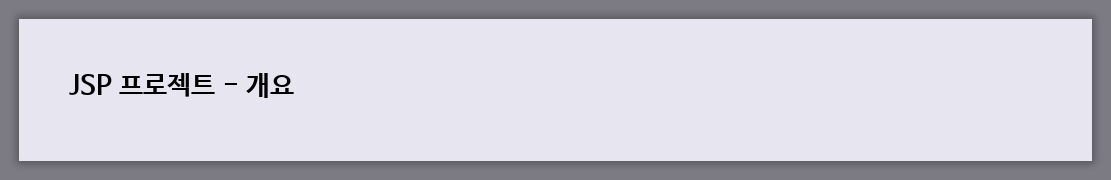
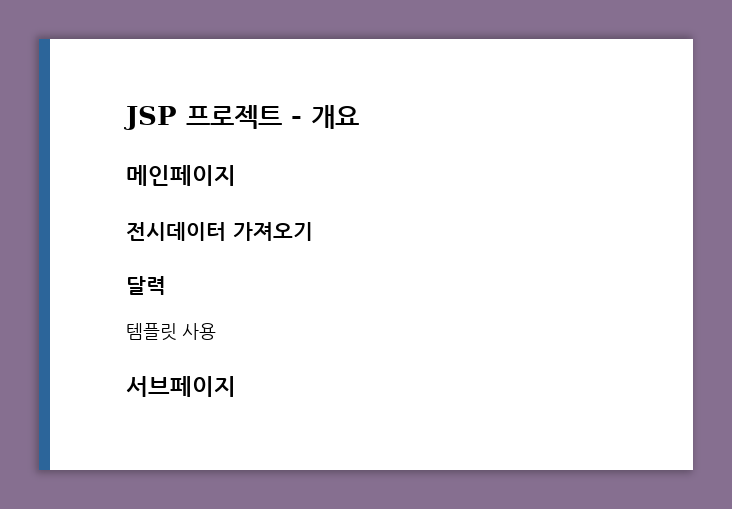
+ 메인페이지
+ 전시데이터 가져오기
+ 달력
+ 템플릿 사용
+ 서브페이지

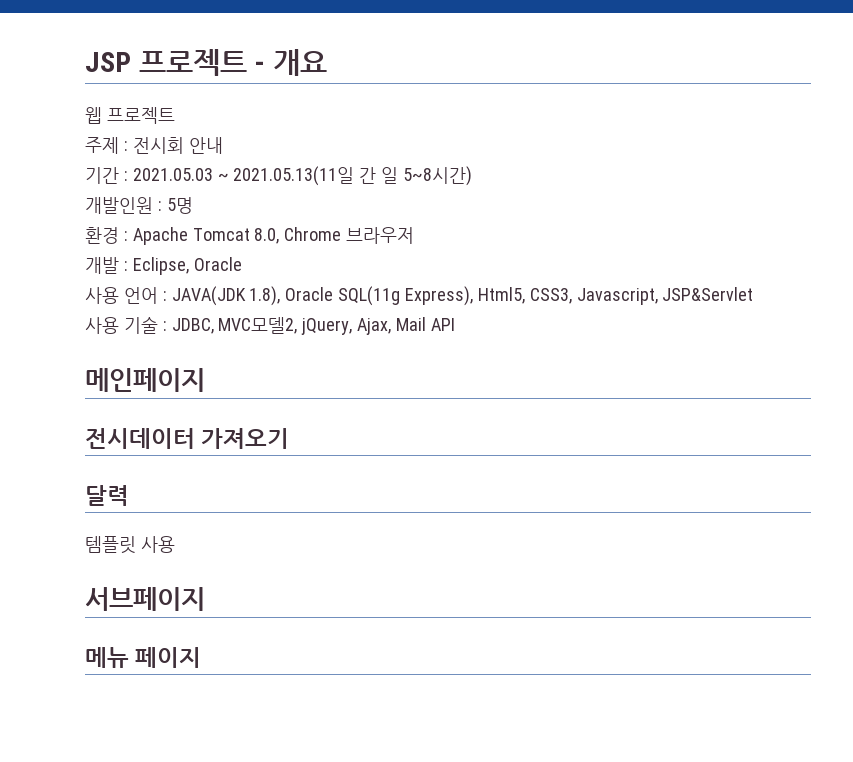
+ 웹 프로젝트
+ 주제 : 전시회 안내
+ 기간 : 2021.05.03 ~ 2021.05.13(11일 간 일 5~8시간)
+ 개발인원 : 5명
+ 환경 : Apache Tomcat 8.0, Chrome 브라우저
+ 개발 : Eclipse, Oracle
+ 사용 언어 : JAVA(JDK 1.8), Oracle SQL(11g Express), Html5, CSS3, Javascript, JSP&Servlet
+ 사용 기술 : JDBC, MVC모델2, jQuery, Ajax, Mail API
+ 메뉴 페이지

